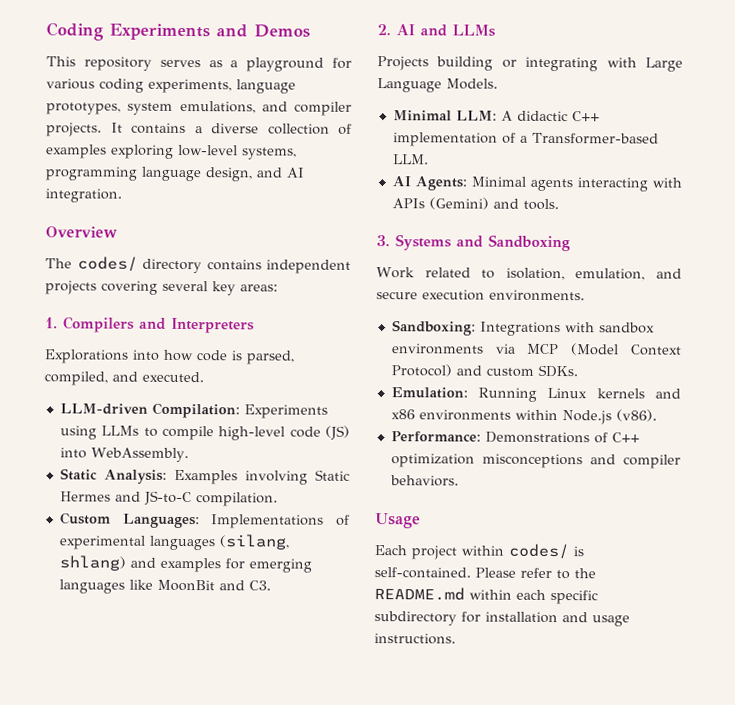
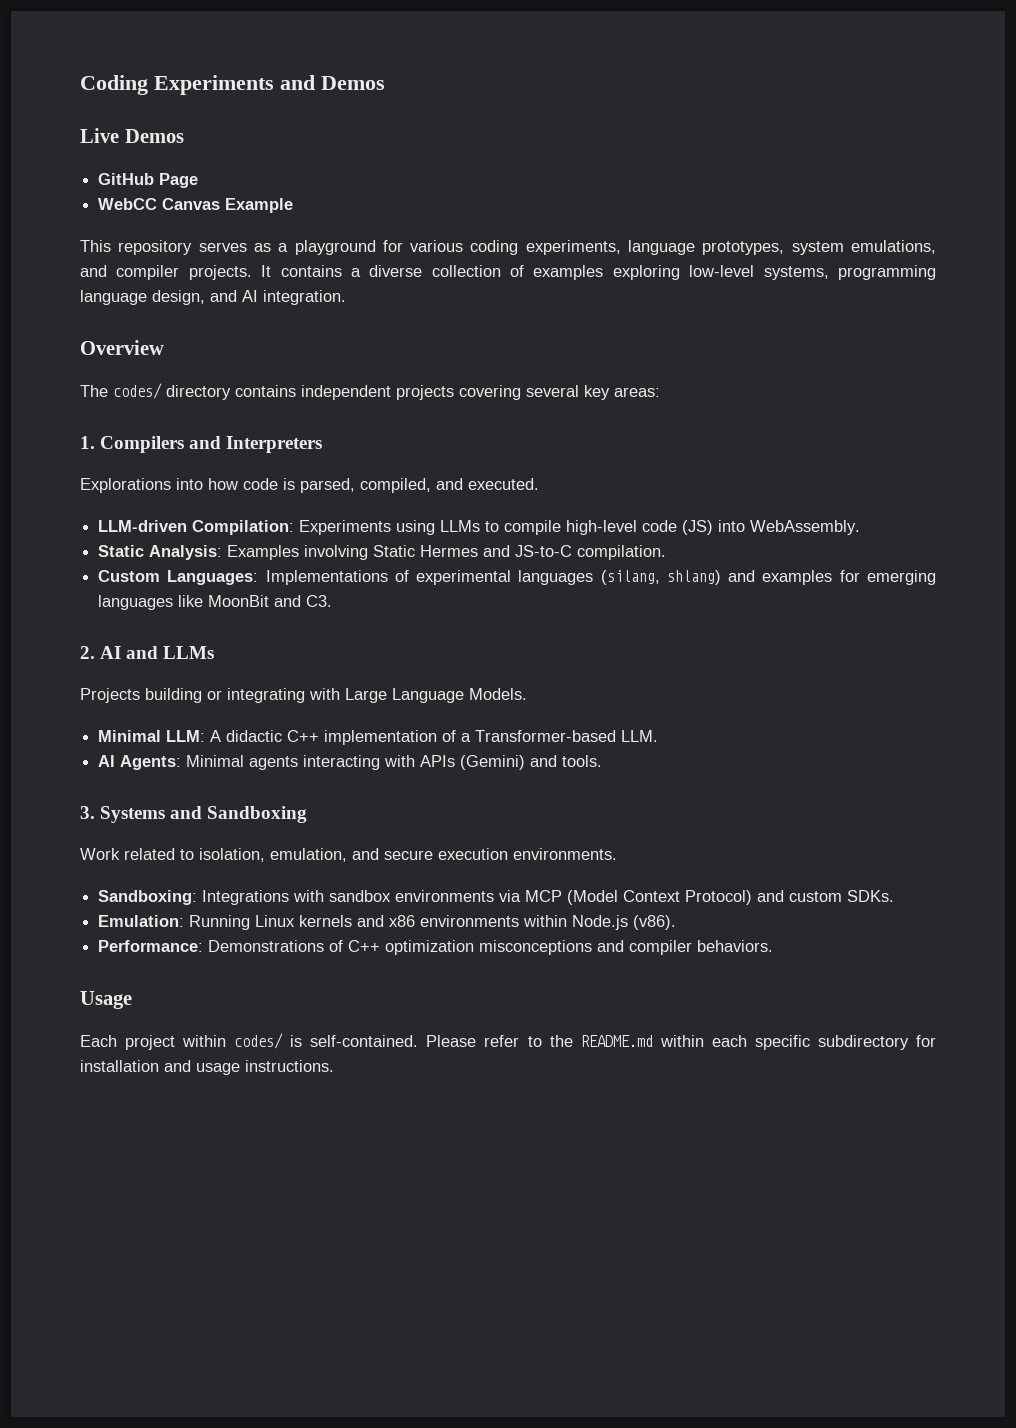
+ Live Demos
+ GitHub Page
+ WebCC Canvas Example

